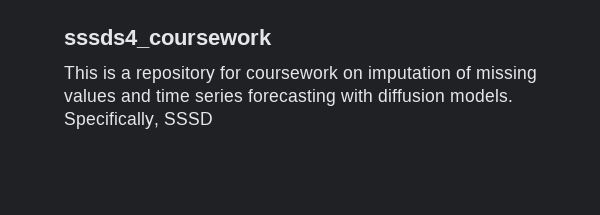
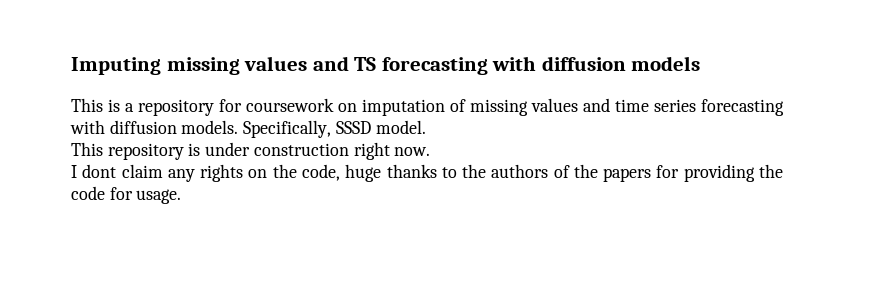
- sssds4_coursework
+ Imputing missing values and TS forecasting with diffusion models
- Specifically, SSSD
+ Specifically, SSSD model.
+ This repository is under construction right now.
+ I dont claim any rights on the code, huge thanks to the authors of the papers for providing the code for usage.

